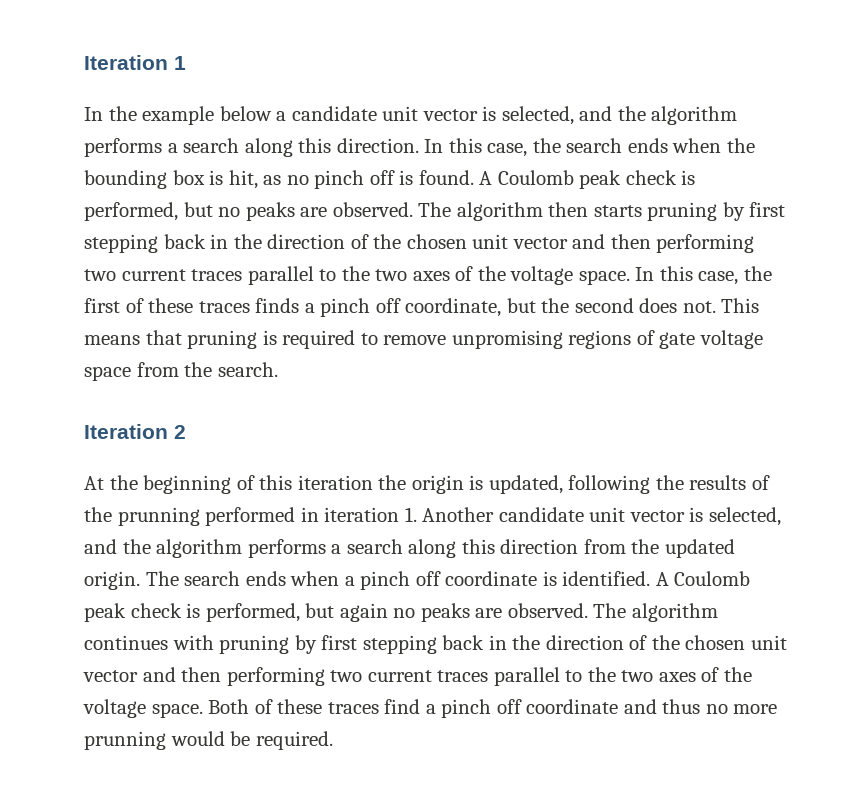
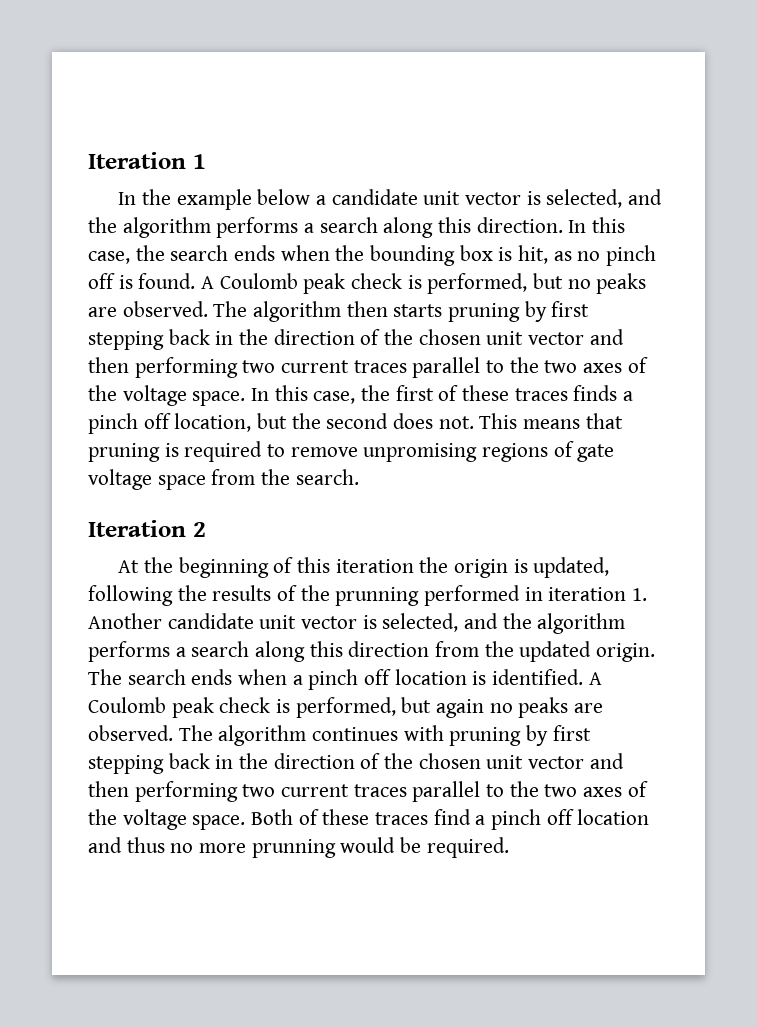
- In this case, the first of these traces finds a pinch off coordinate, but the second does not.
+ In this case, the first of these traces finds a pinch off location, but the second does not.
- The search ends when a pinch off coordinate is identified.
+ The search ends when a pinch off location is identified.
- Both of these traces find a pinch off coordinate and thus no more prunning would be required.
+ Both of these traces find a pinch off location and thus no more prunning would be required.

